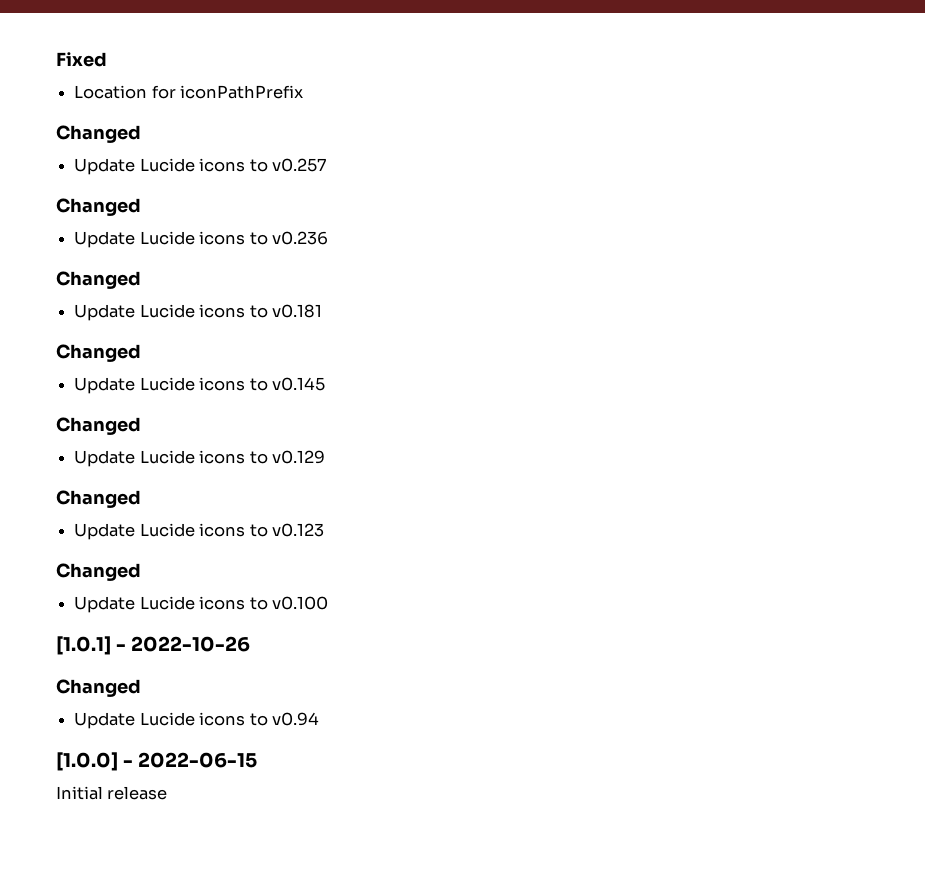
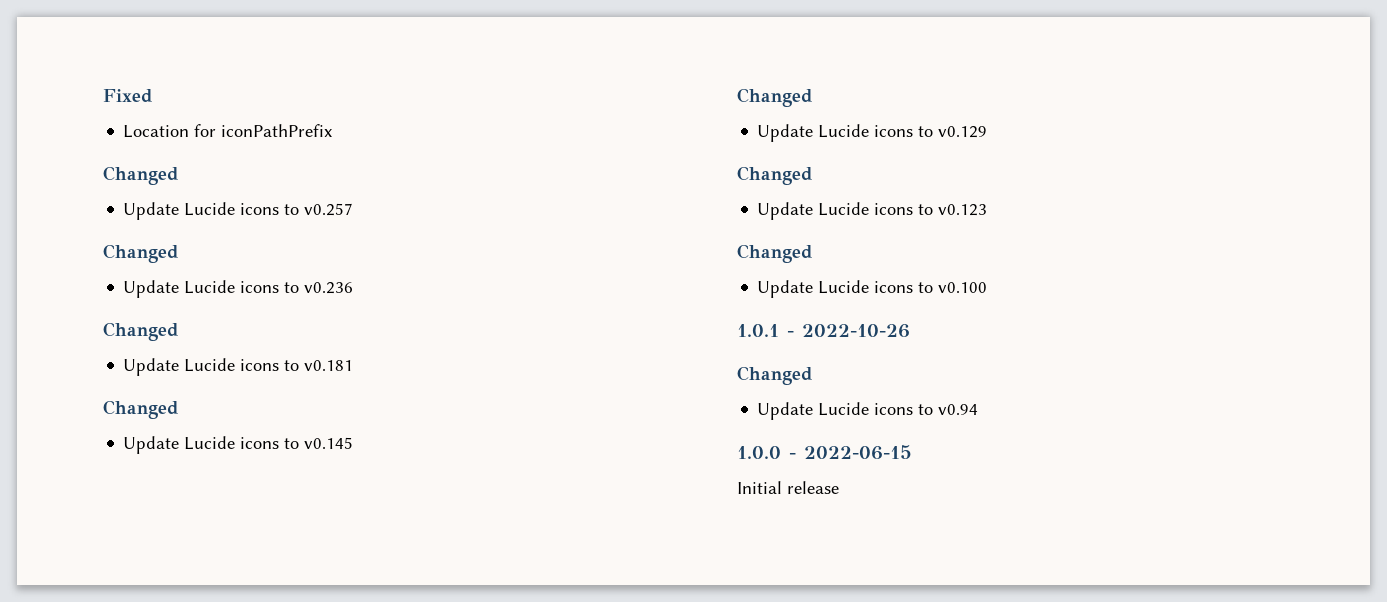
- [1.0.1] - 2022-10-26
+ 1.0.1 - 2022-10-26
- [1.0.0] - 2022-06-15
+ 1.0.0 - 2022-06-15

